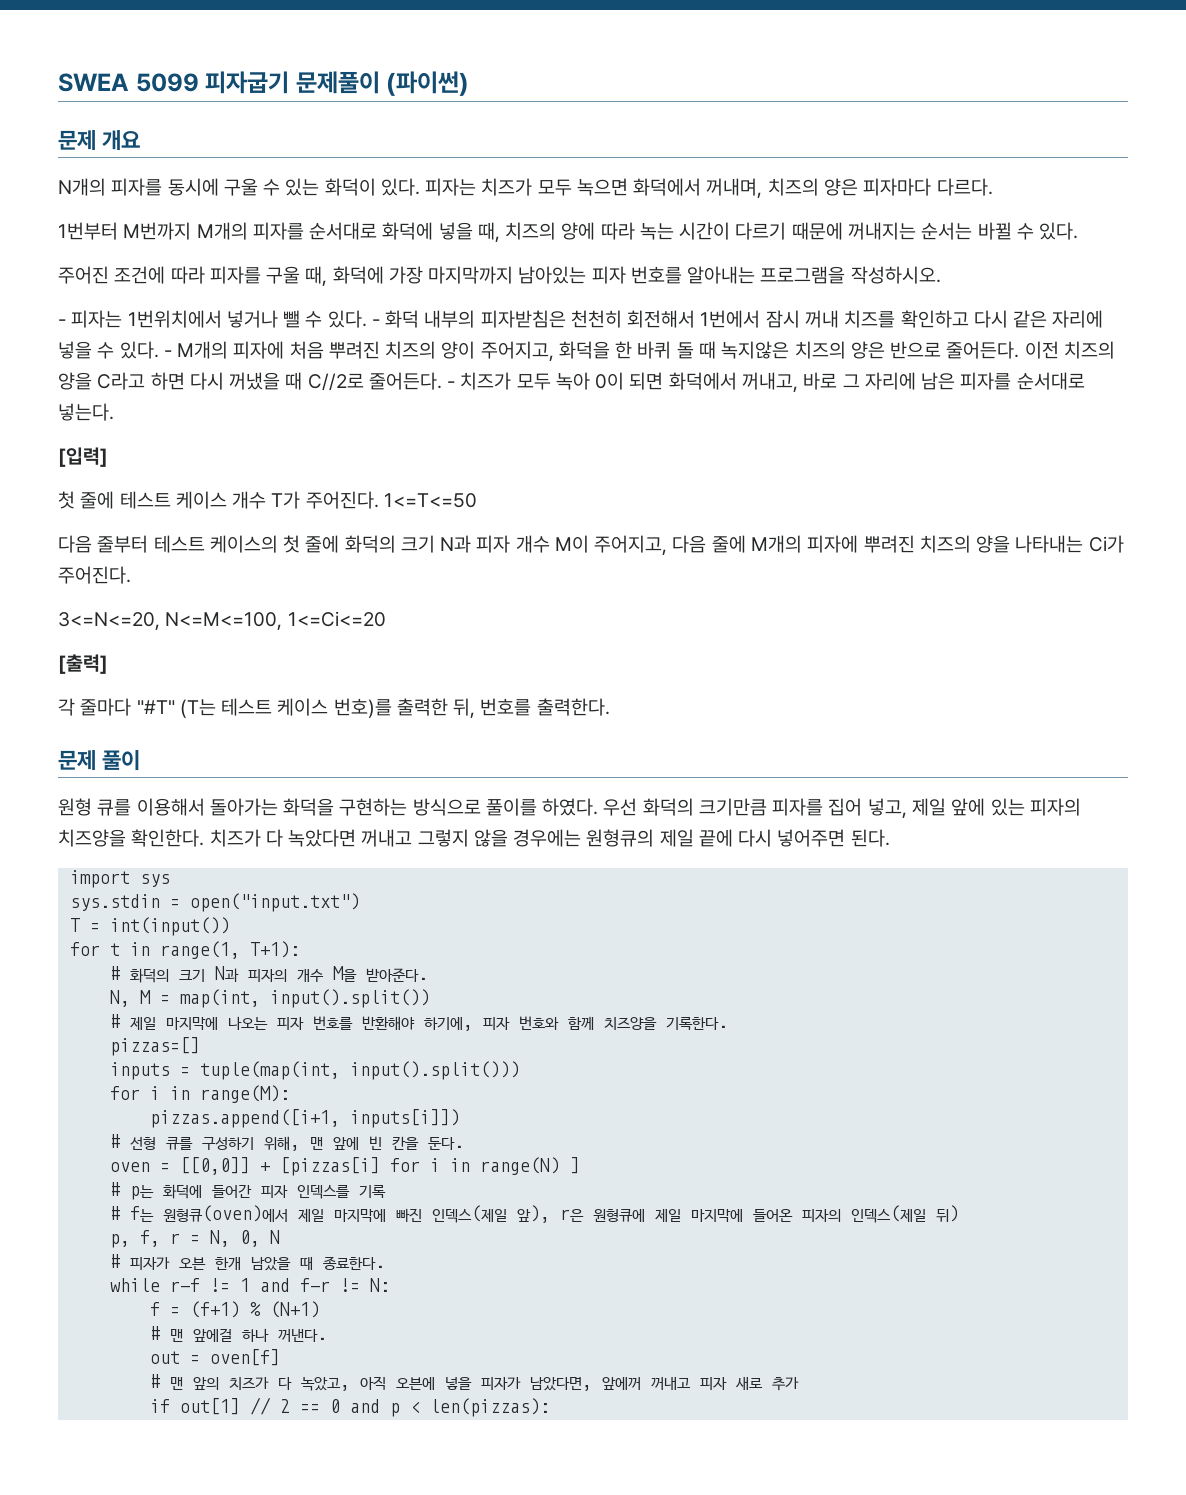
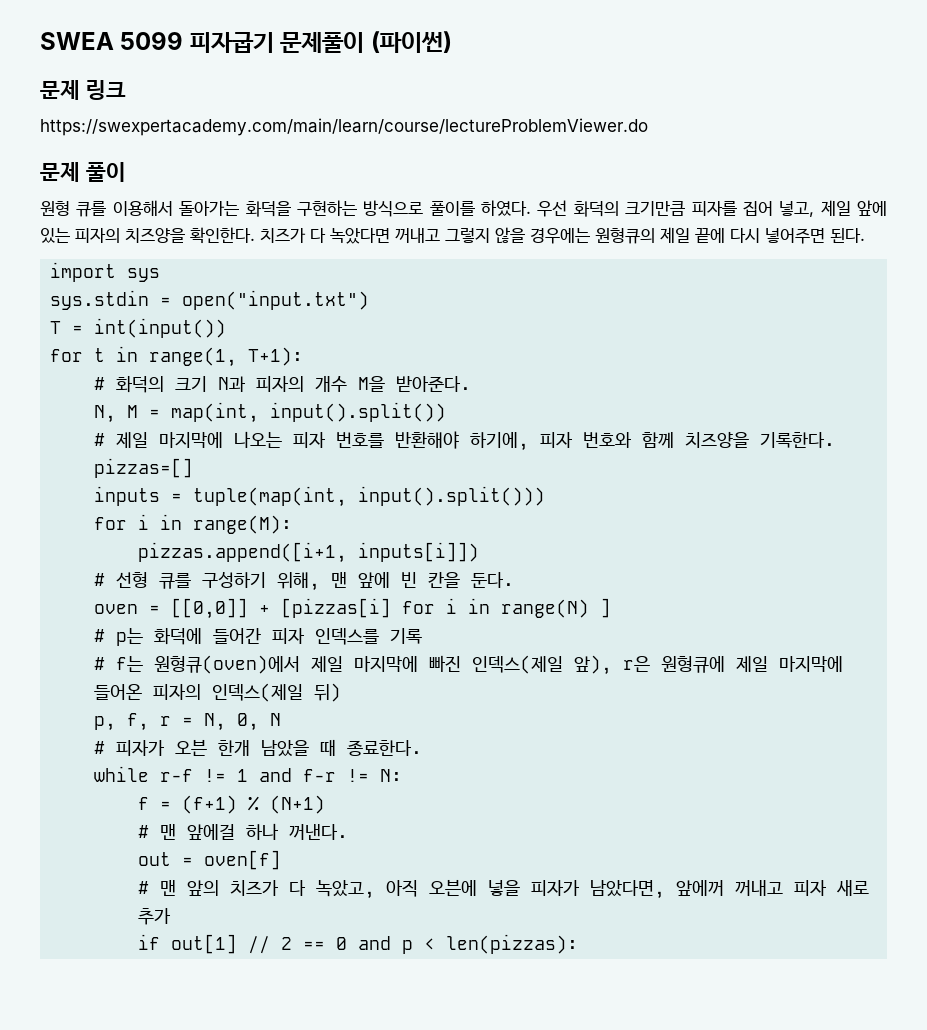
- 문제 개요
- N개의 피자를 동시에 구울 수 있는 화덕이 있다. 피자는 치즈가 모두 녹으면 화덕에서 꺼내며, 치즈의 양은 피자마다 다르다.
- 1번부터 M번까지 M개의 피자를 순서대로 화덕에 넣을 때, 치즈의 양에 따라 녹는 시간이 다르기 때문에 꺼내지는 순서는 바뀔 수 있다.
- 주어진 조건에 따라 피자를 구울 때, 화덕에 가장 마지막까지 남아있는 피자 번호를 알아내는 프로그램을 작성하시오.
- - 피자는 1번위치에서 넣거나 뺄 수 있다. - 화덕 내부의 피자받침은 천천히 회전해서 1번에서 잠시 꺼내 치즈를 확인하고 다시 같은 자리에 넣을 수 있다. - M개의 피자에 처음 뿌려진 치즈의 양이 주어지고, 화덕을 한 바퀴 돌 때 녹지않은 치즈의 양은 반으로 줄어든다. 이전 치즈의 양을 C라고 하면 다시 꺼냈을 때 C//2로 줄어든다. - 치즈가 모두 녹아 0이 되면 화덕에서 꺼내고, 바로 그 자리에 남은 피자를 순서대로 넣는다.
- [입력]
- 첫 줄에 테스트 케이스 개수 T가 주어진다. 1<=T<=50
- 다음 줄부터 테스트 케이스의 첫 줄에 화덕의 크기 N과 피자 개수 M이 주어지고, 다음 줄에 M개의 피자에 뿌려진 치즈의 양을 나타내는 Ci가 주어진다.
- 3<=N<=20, N<=M<=100, 1<=Ci<=20
- [출력]
- 각 줄마다 "#T" (T는 테스트 케이스 번호)를 출력한 뒤, 번호를 출력한다.
+ 문제 링크
+ https://swexpertacademy.com/main/learn/course/lectureProblemViewer.do

